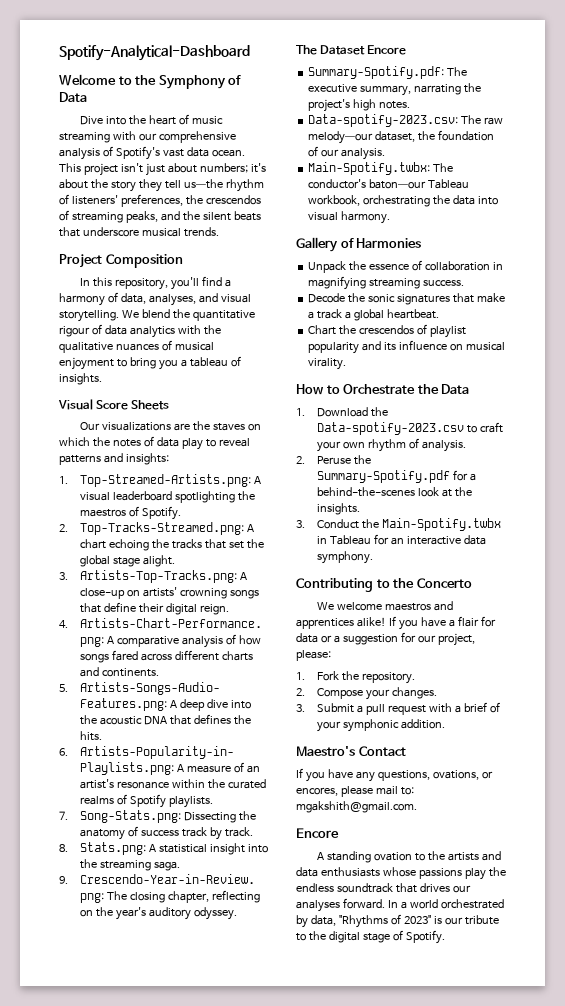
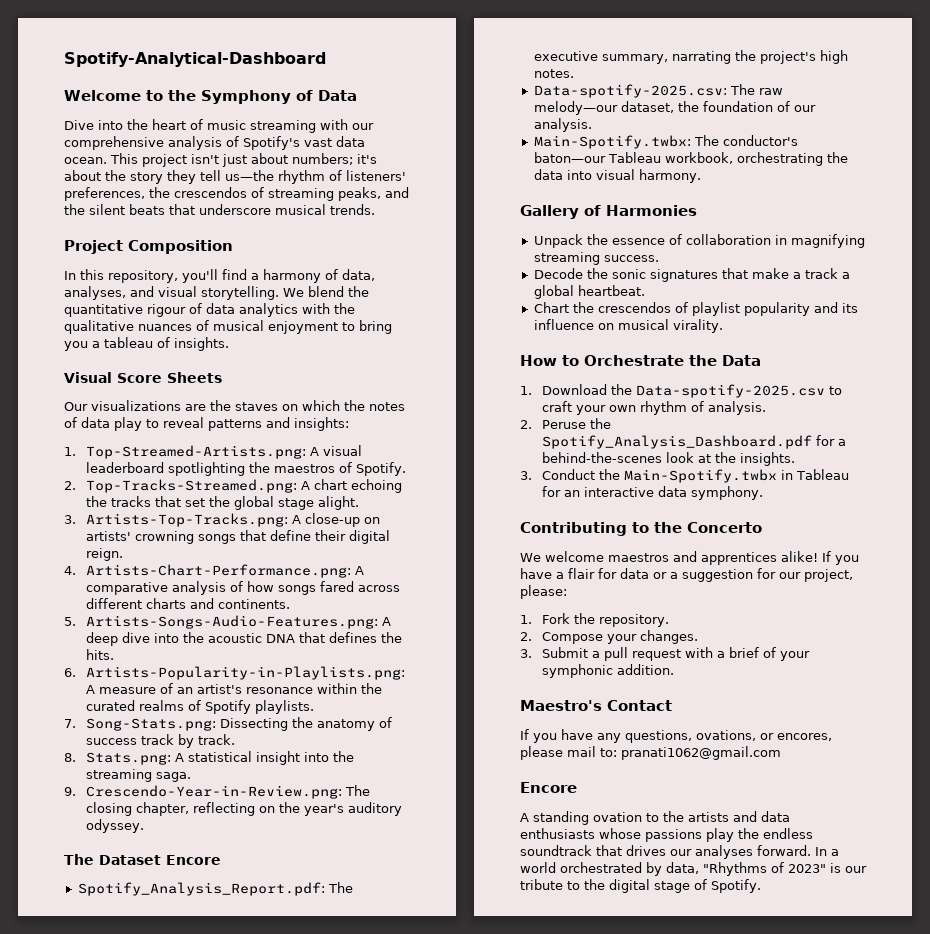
- Summary-Spotify.pdf: The executive summary, narrating the project's high notes.
+ Spotify_Analysis_Report.pdf: The executive summary, narrating the project's high notes.
- Data-spotify-2023.csv: The raw melody—our dataset, the foundation of our analysis.
+ Data-spotify-2025.csv: The raw melody—our dataset, the foundation of our analysis.
- 1. Download the Data-spotify-2023.csv to craft your own rhythm of analysis.
+ 1. Download the Data-spotify-2025.csv to craft your own rhythm of analysis.
- 2. Peruse the Summary-Spotify.pdf for a behind-the-scenes look at the insights.
+ 2. Peruse the Spotify_Analysis_Dashboard.pdf for a behind-the-scenes look at the insights.
- If you have any questions, ovations, or encores, please mail to: mgakshith@gmail.com.
+ If you have any questions, ovations, or encores, please mail to: pranati1062@gmail.com

